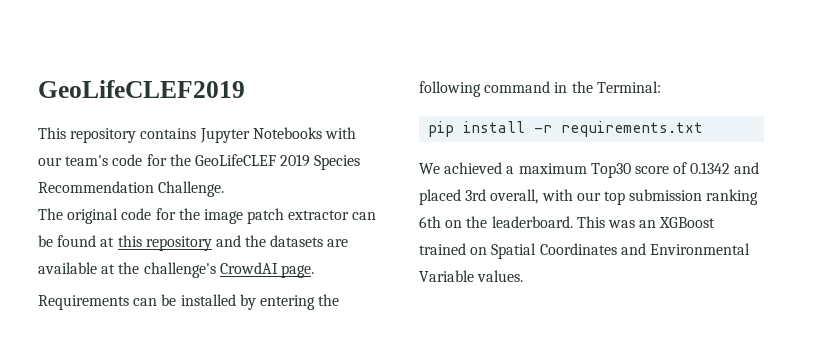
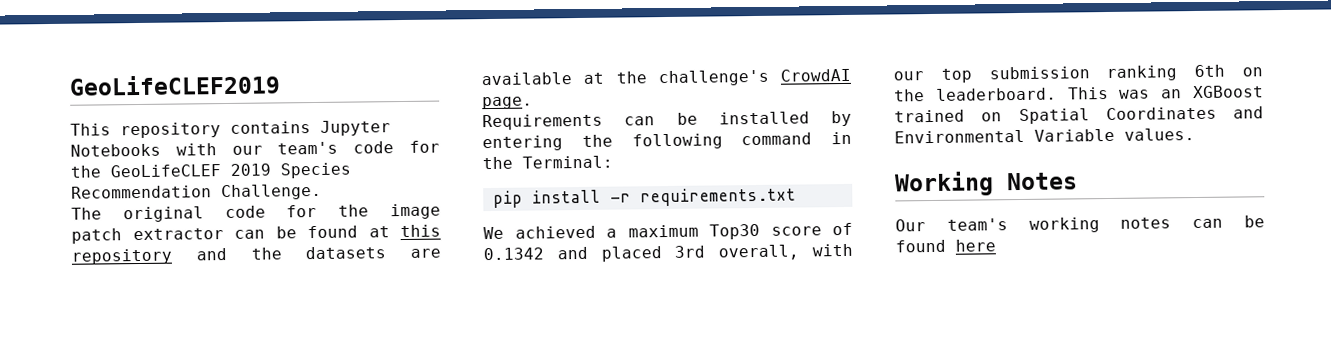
+ Working Notes
+ Our team's working notes can be found here

